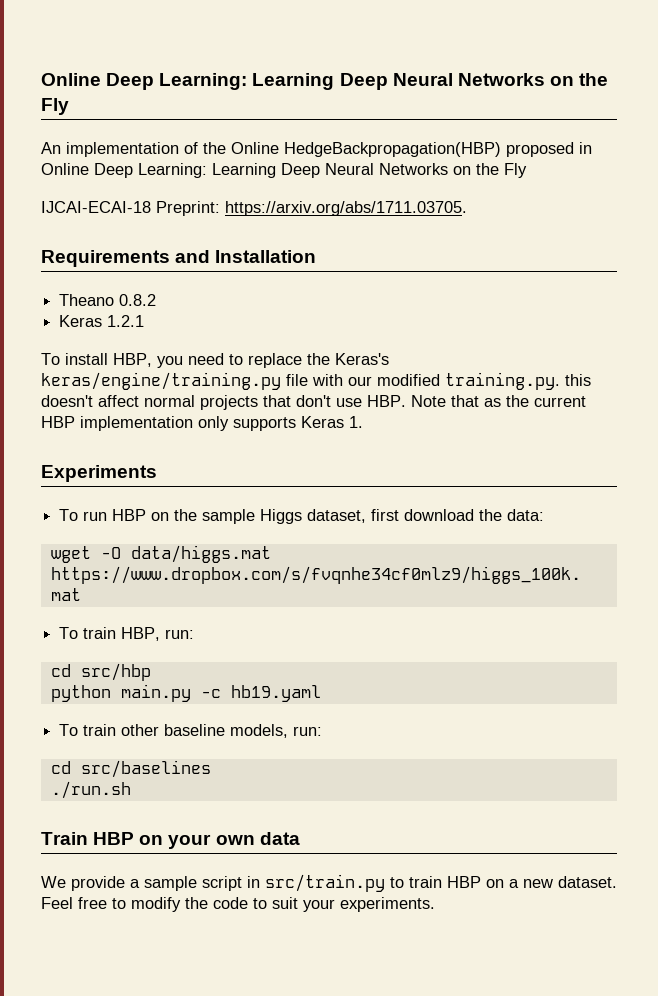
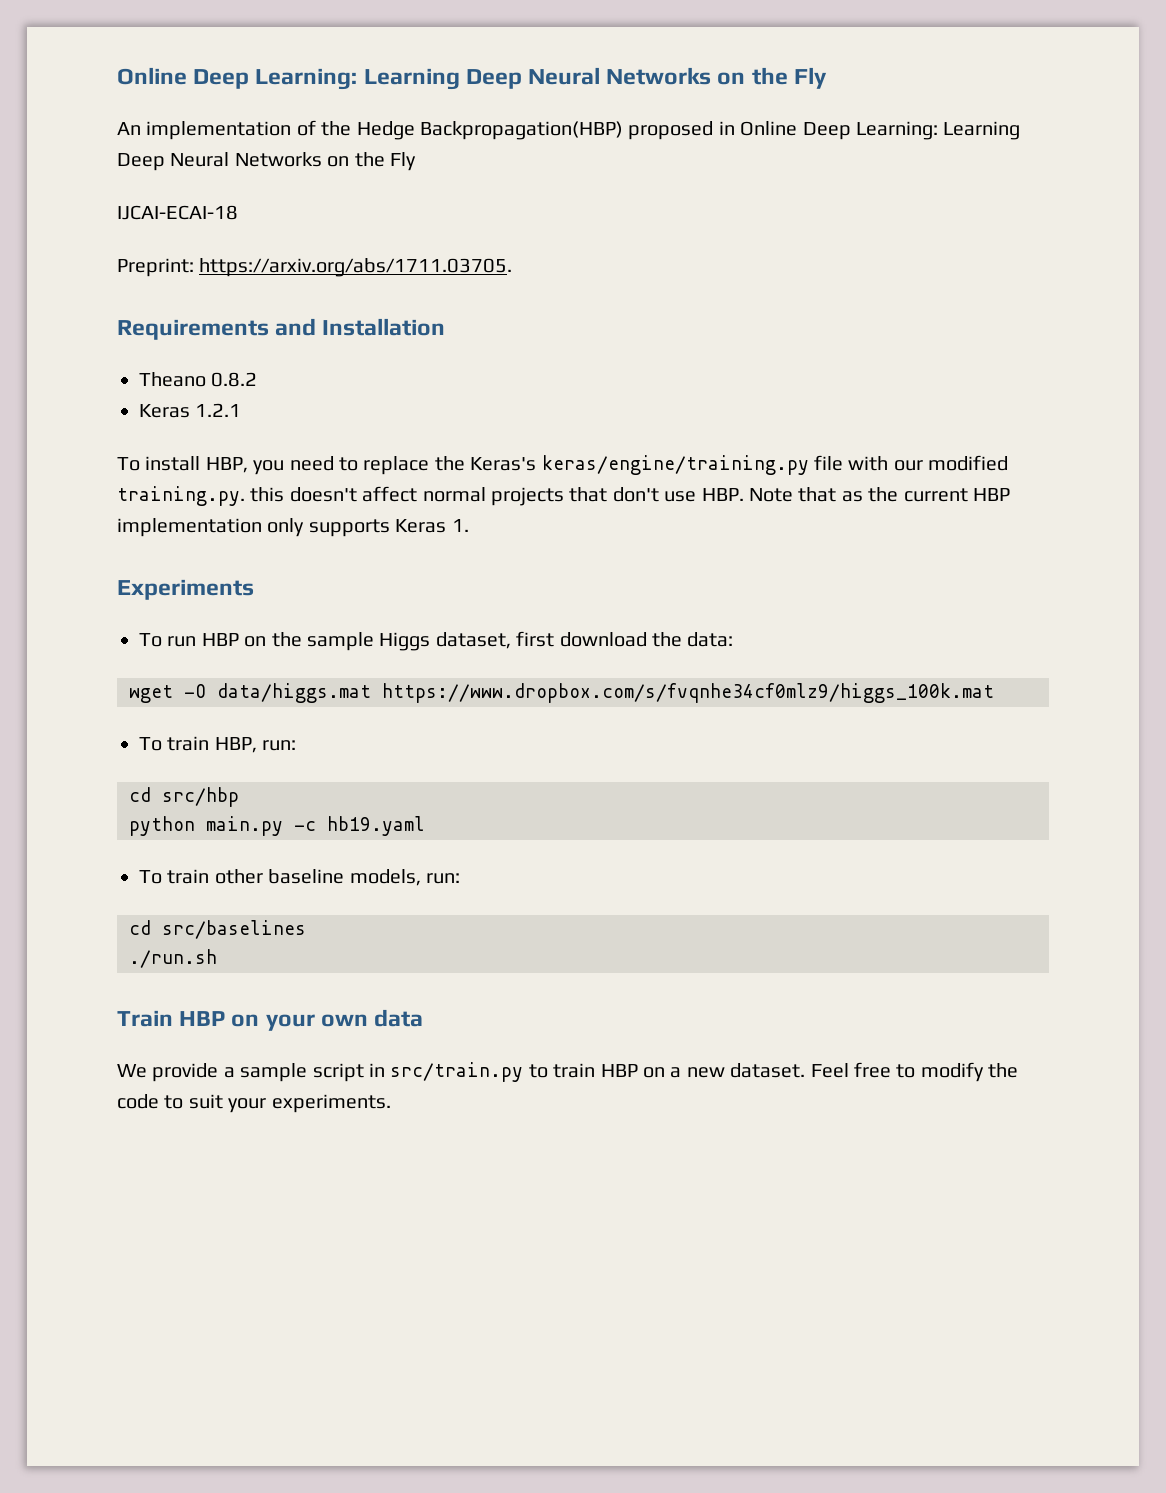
- An implementation of the Online HedgeBackpropagation(HBP) proposed in Online Deep Learning: Learning Deep Neural Networks on the Fly
+ An implementation of the Hedge Backpropagation(HBP) proposed in Online Deep Learning: Learning Deep Neural Networks on the Fly
- IJCAI-ECAI-18 Preprint: https://arxiv.org/abs/1711.03705.
+ IJCAI-ECAI-18
+ Preprint: https://arxiv.org/abs/1711.03705.

